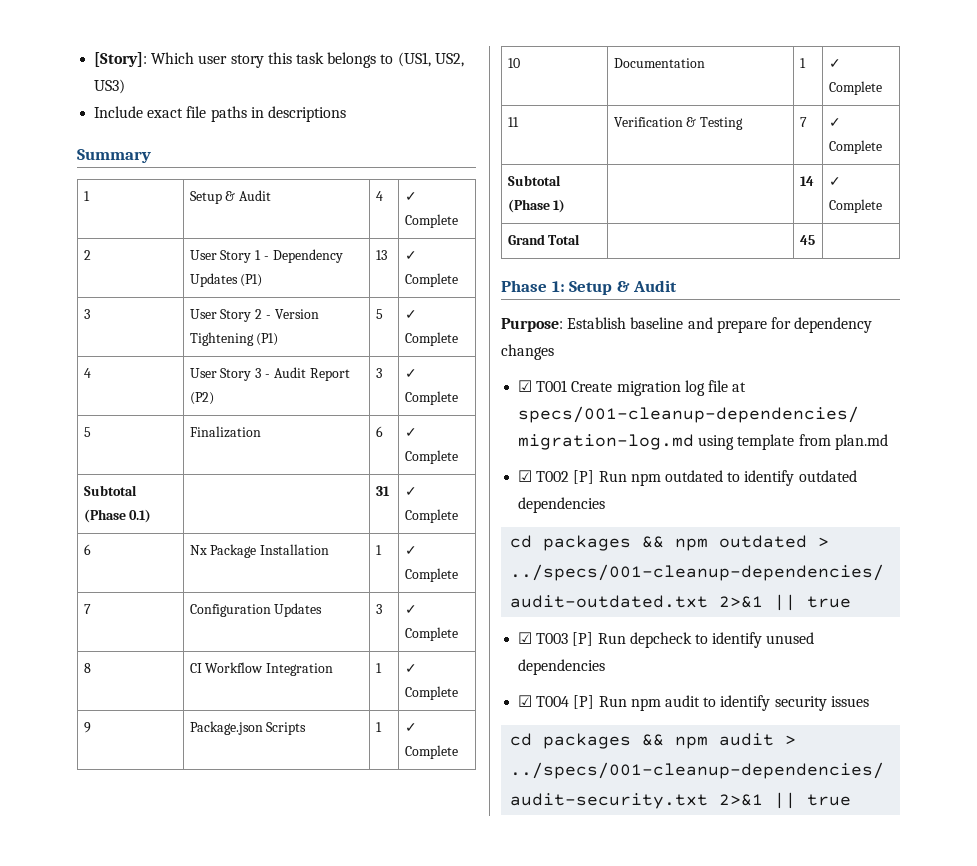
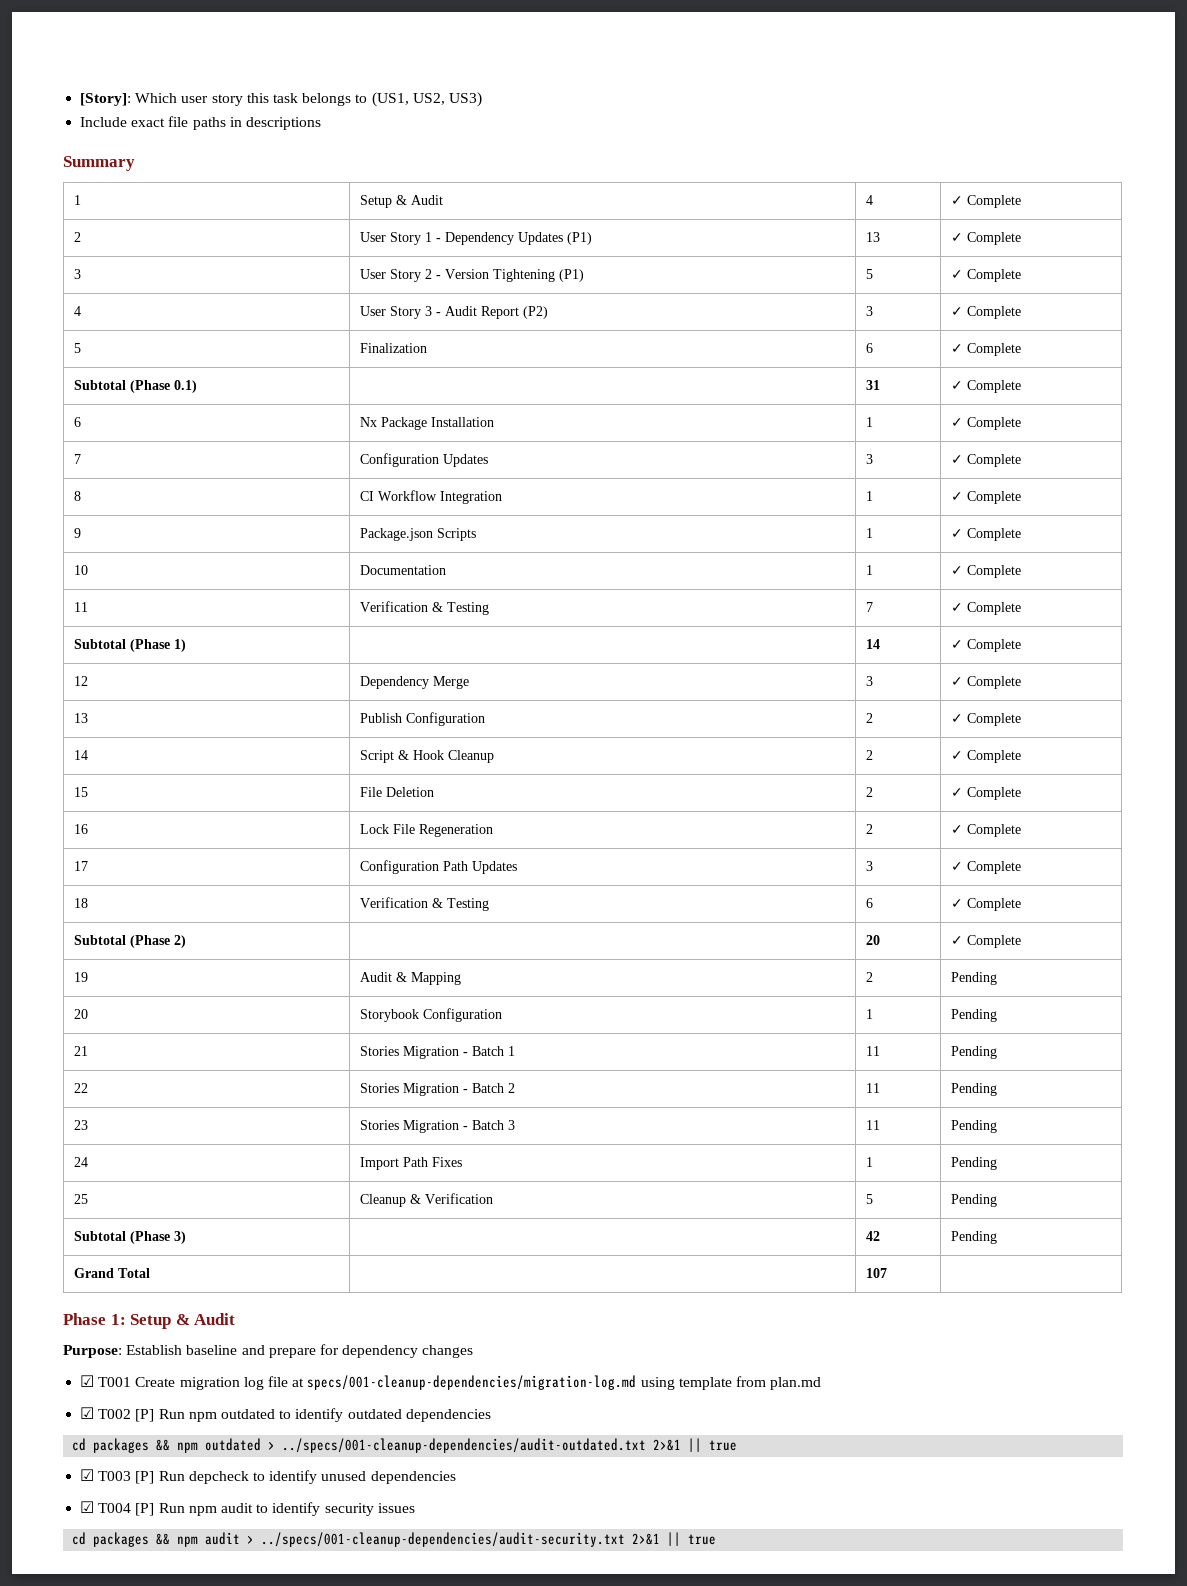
+ 12 | Dependency Merge | 3 | ✓ Complete
+ 13 | Publish Configuration | 2 | ✓ Complete
+ 14 | Script & Hook Cleanup | 2 | ✓ Complete
+ 15 | File Deletion | 2 | ✓ Complete
+ 16 | Lock File Regeneration | 2 | ✓ Complete
+ 17 | Configuration Path Updates | 3 | ✓ Complete
+ 18 | Verification & Testing | 6 | ✓ Complete
+ Subtotal (Phase 2) | | 20 | ✓ Complete
+ 19 | Audit & Mapping | 2 | Pending
+ 20 | Storybook Configuration | 1 | Pending
+ 21 | Stories Migration - Batch 1 | 11 | Pending
+ 22 | Stories Migration - Batch 2 | 11 | Pending
+ 23 | Stories Migration - Batch 3 | 11 | Pending
+ 24 | Import Path Fixes | 1 | Pending
+ 25 | Cleanup & Verification | 5 | Pending
+ Subtotal (Phase 3) | | 42 | Pending
- Grand Total | | 45 |
+ Grand Total | | 107 |

